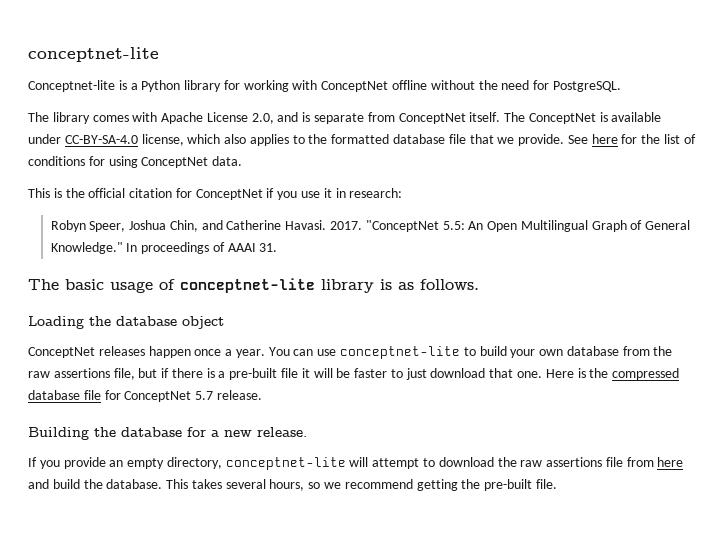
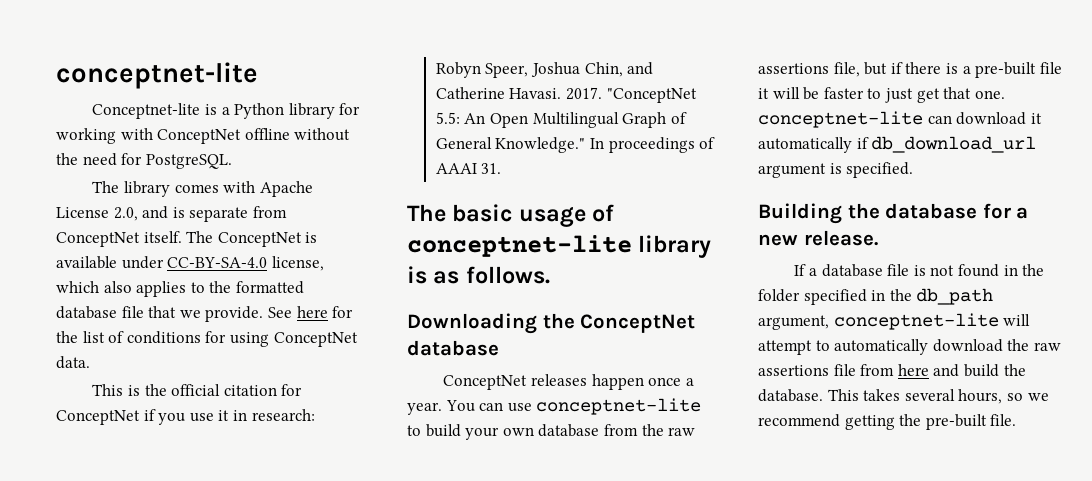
- Loading the database object
+ Downloading the ConceptNet database
- You can use conceptnet-lite to build your own database from the raw assertions file, but if there is a pre-built file it will be faster to just download that one. Here is the compressed database file for ConceptNet 5.7 release.
+ You can use conceptnet-lite to build your own database from the raw assertions file, but if there is a pre-built file it will be faster to just get that one. conceptnet-lite can download it automatically if db_download_url argument is specified.
- If you provide an empty directory, conceptnet-lite will attempt to download the raw assertions file from here and build the database.
+ If a database file is not found in the folder specified in the db_path argument, conceptnet-lite will attempt to automatically download the raw assertions file from here and build the database.

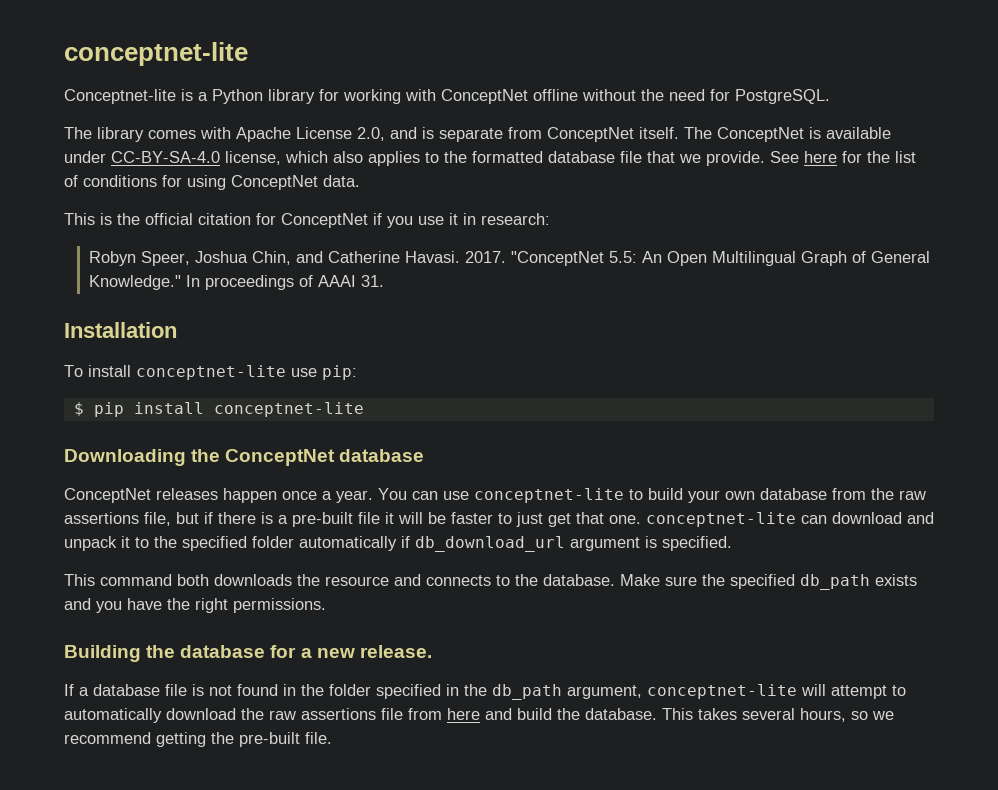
- The basic usage of conceptnet-lite library is as follows.
+ Installation
+ To install conceptnet-lite use pip:
+ $ pip install conceptnet-lite
- You can use conceptnet-lite to build your own database from the raw assertions file, but if there is a pre-built file it will be faster to just get that one. conceptnet-lite can download it automatically if db_download_url argument is specified.
+ You can use conceptnet-lite to build your own database from the raw assertions file, but if there is a pre-built file it will be faster to just get that one. conceptnet-lite can download and unpack it to the specified folder automatically if db_download_url argument is specified.
+ This command both downloads the resource and connects to the database. Make sure the specified db_path exists and you have the right permissions.

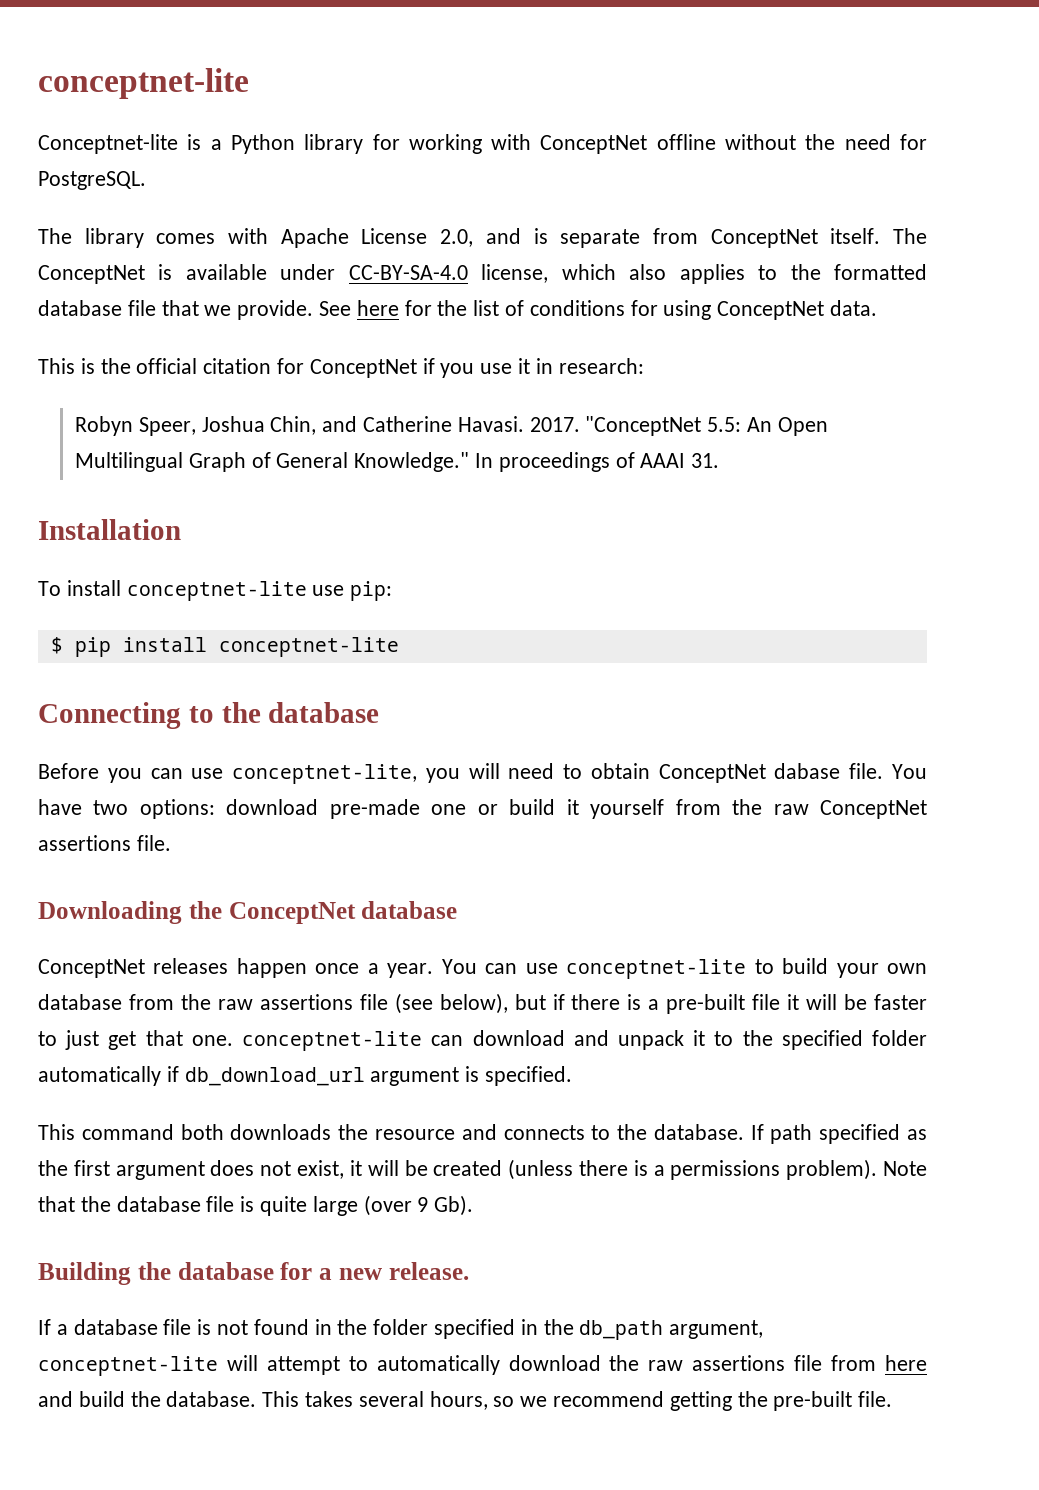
+ Connecting to the database
+ Before you can use conceptnet-lite, you will need to obtain ConceptNet dabase file. You have two options: download pre-made one or build it yourself from the raw ConceptNet assertions file.
- You can use conceptnet-lite to build your own database from the raw assertions file, but if there is a pre-built file it will be faster to just get that one. conceptnet-lite can download and unpack it to the specified folder automatically if db_download_url argument is specified.
+ You can use conceptnet-lite to build your own database from the raw assertions file (see below), but if there is a pre-built file it will be faster to just get that one. conceptnet-lite can download and unpack it to the specified folder automatically if db_download_url argument is specified.
- Make sure the specified db_path exists and you have the right permissions.
+ If path specified as the first argument does not exist, it will be created (unless there is a permissions problem). Note that the database file is quite large (over 9 Gb).

